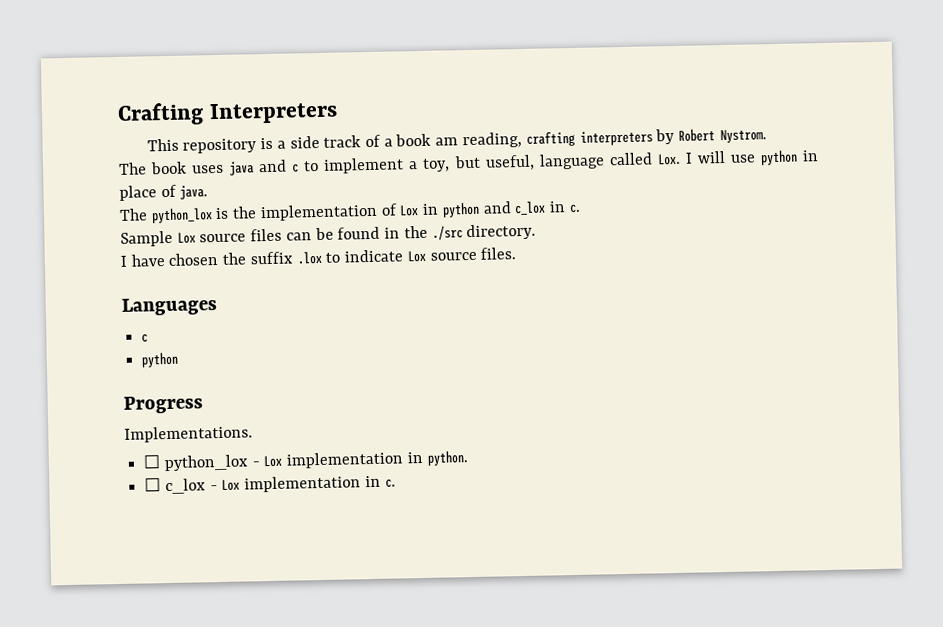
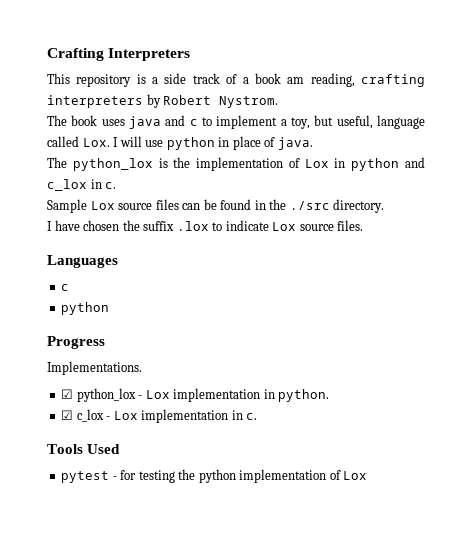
- ☐ python_lox - Lox implementation in python.
+ ☑ python_lox - Lox implementation in python.
- ☐ c_lox - Lox implementation in c.
+ ☑ c_lox - Lox implementation in c.
+ Tools Used
+ pytest - for testing the python implementation of Lox

